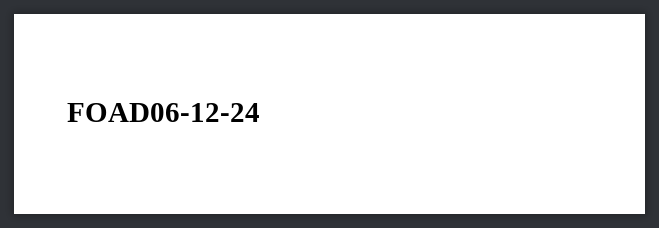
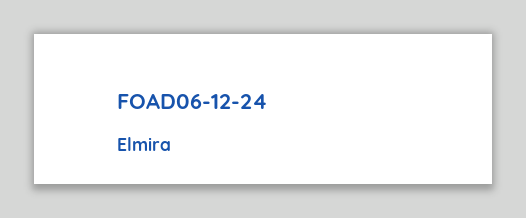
+ Elmira

